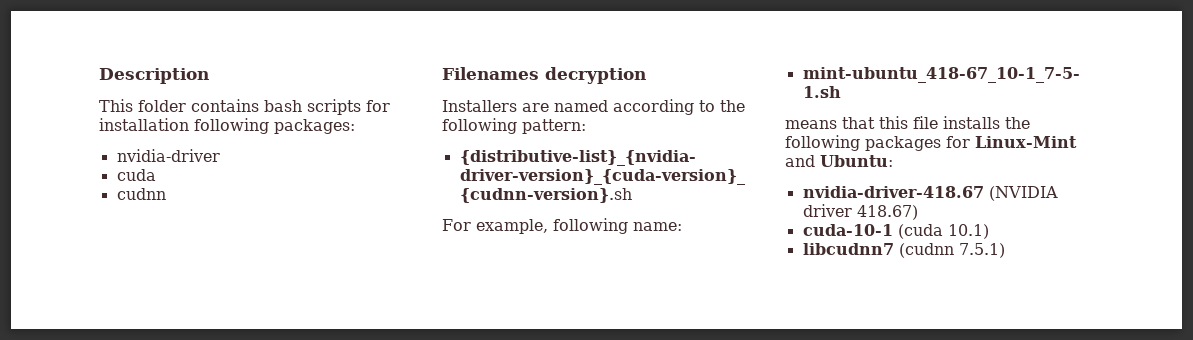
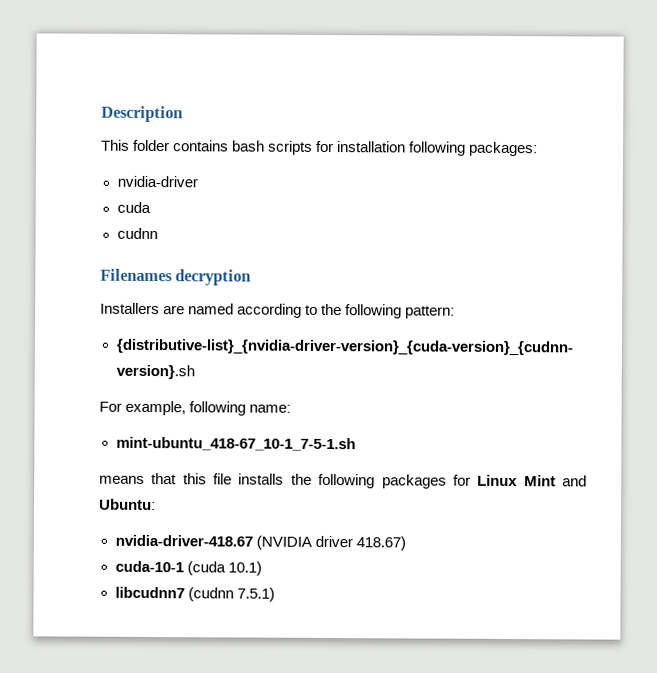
- means that this file installs the following packages for Linux-Mint and Ubuntu:
+ means that this file installs the following packages for Linux Mint and Ubuntu:

